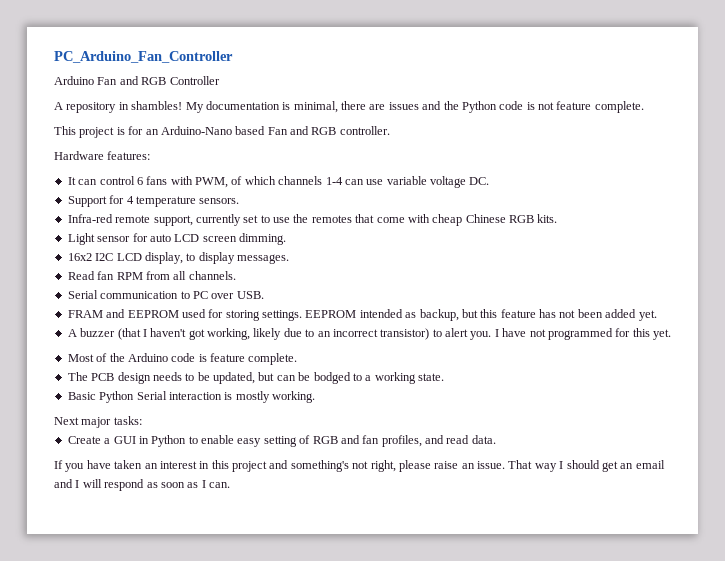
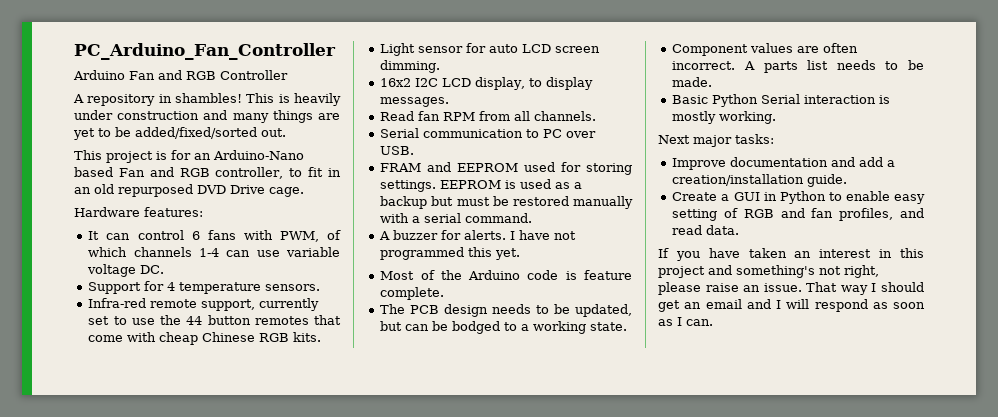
- My documentation is minimal, there are issues and the Python code is not feature complete.
+ This is heavily under construction and many things are yet to be added/fixed/sorted out.
- This project is for an Arduino-Nano based Fan and RGB controller.
+ This project is for an Arduino-Nano based Fan and RGB controller, to fit in an old repurposed DVD Drive cage.
- Infra-red remote support, currently set to use the remotes that come with cheap Chinese RGB kits.
+ Infra-red remote support, currently set to use the 44 button remotes that come with cheap Chinese RGB kits.
- EEPROM intended as backup, but this feature has not been added yet.
- A buzzer (that I haven't got working, likely due to an incorrect transistor) to alert you.
+ EEPROM is used as a backup but must be restored manually with a serial command.
+ A buzzer for alerts.
- I have not programmed for this yet.
+ I have not programmed this yet.
+ Component values are often incorrect. A parts list needs to be made.
+ Improve documentation and add a creation/installation guide.

